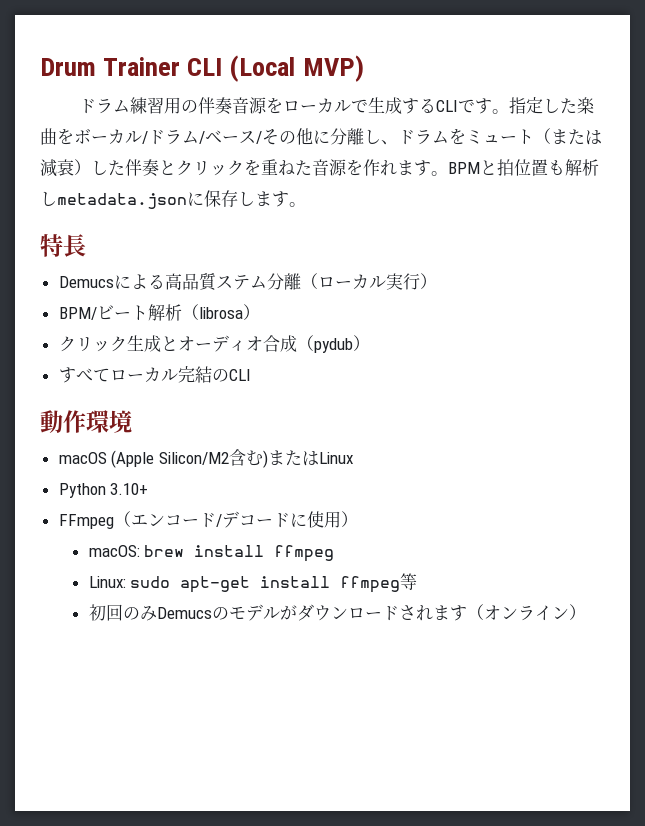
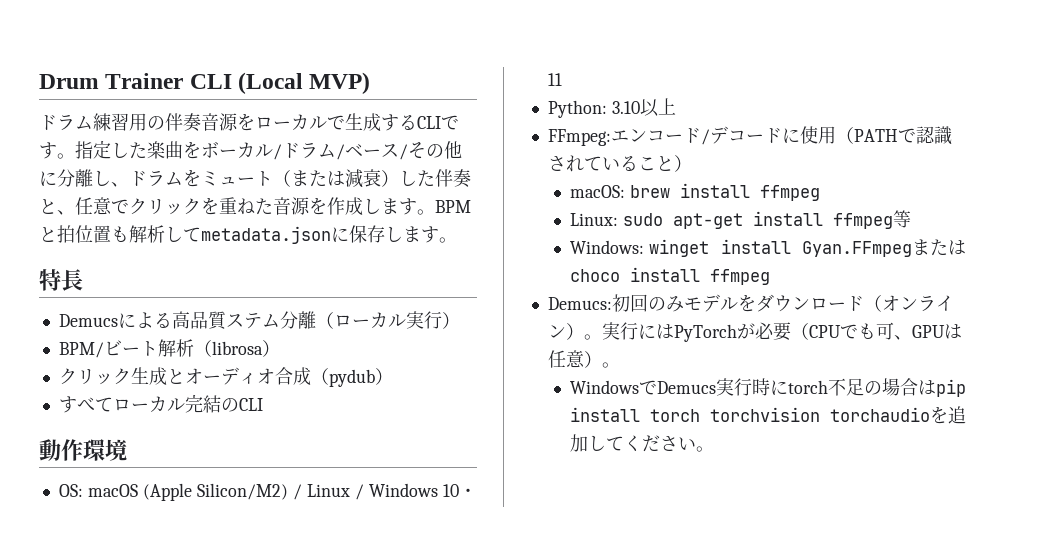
- 指定した楽曲をボーカル/ドラム/ベース/その他に分離し、ドラムをミュート（または減衰）した伴奏とクリックを重ねた音源を作れます。
+ 指定した楽曲をボーカル/ドラム/ベース/その他に分離し、ドラムをミュート（または減衰）した伴奏と、任意でクリックを重ねた音源を作成します。
- BPMと拍位置も解析しmetadata.jsonに保存します。
+ BPMと拍位置も解析してmetadata.jsonに保存します。
- macOS (Apple Silicon/M2含む)またはLinux
- Python 3.10+
- FFmpeg（エンコード/デコードに使用）
+ OS: macOS (Apple Silicon/M2) / Linux / Windows 10・11
+ Python: 3.10以上
+ FFmpeg:エンコード/デコードに使用（PATHで認識されていること）
- 初回のみDemucsのモデルがダウンロードされます（オンライン）
+ Windows: winget install Gyan.FFmpegまたはchoco install ffmpeg
+ Demucs:初回のみモデルをダウンロード（オンライン）。実行にはPyTorchが必要（CPUでも可、GPUは任意）。
+ WindowsでDemucs実行時にtorch不足の場合はpip install torch torchvision torchaudioを追加してください。

